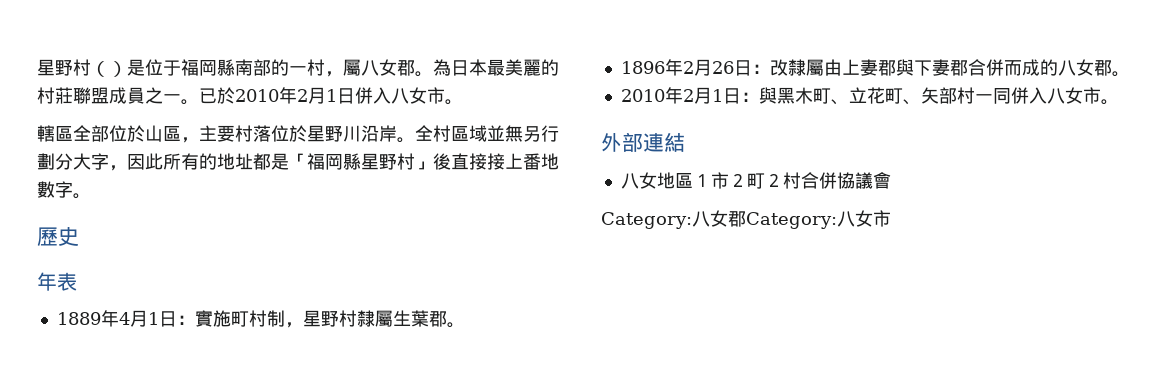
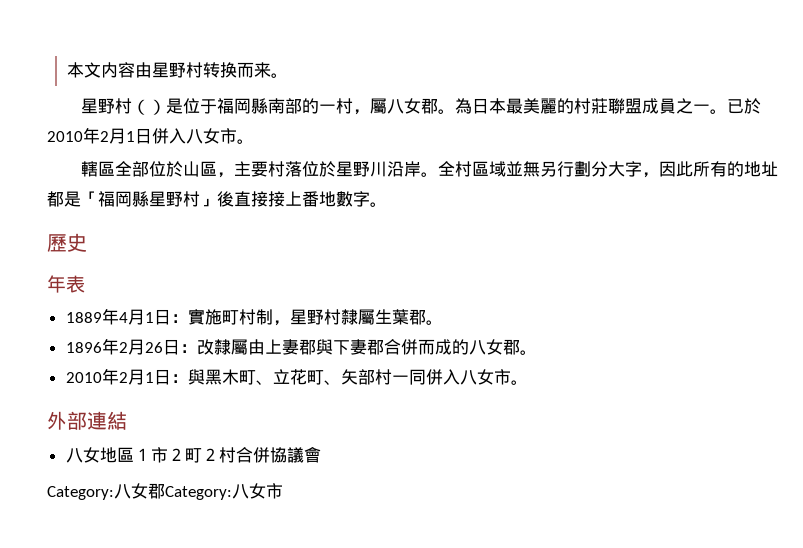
+ 本文内容由星野村转换而来。

